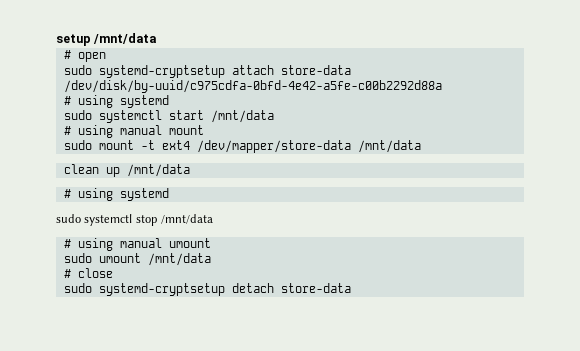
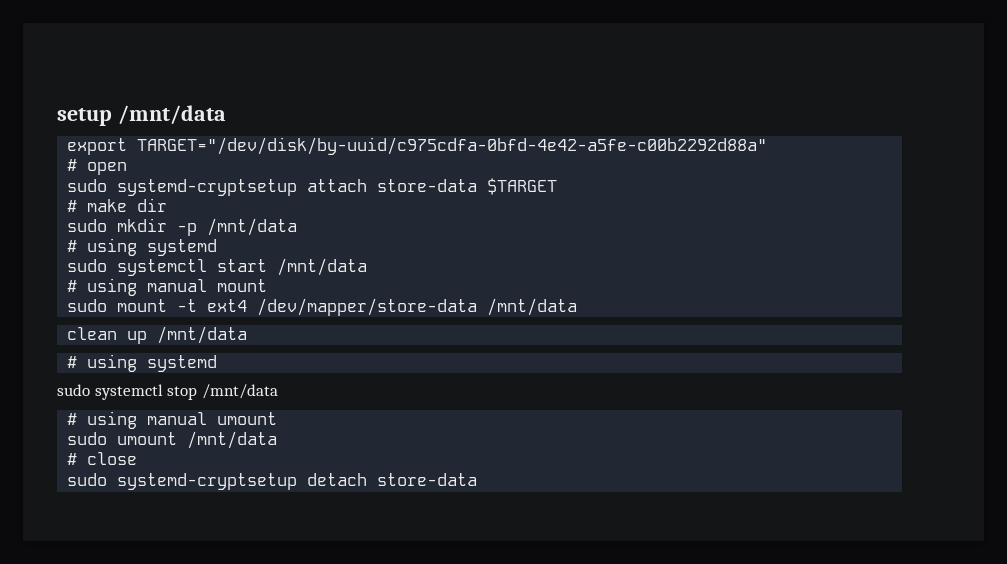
+ export TARGET="/dev/disk/by-uuid/c975cdfa-0bfd-4e42-a5fe-c00b2292d88a"
- sudo systemd-cryptsetup attach store-data /dev/disk/by-uuid/c975cdfa-0bfd-4e42-a5fe-c00b2292d88a
+ sudo systemd-cryptsetup attach store-data $TARGET
+ # make dir
+ sudo mkdir -p /mnt/data

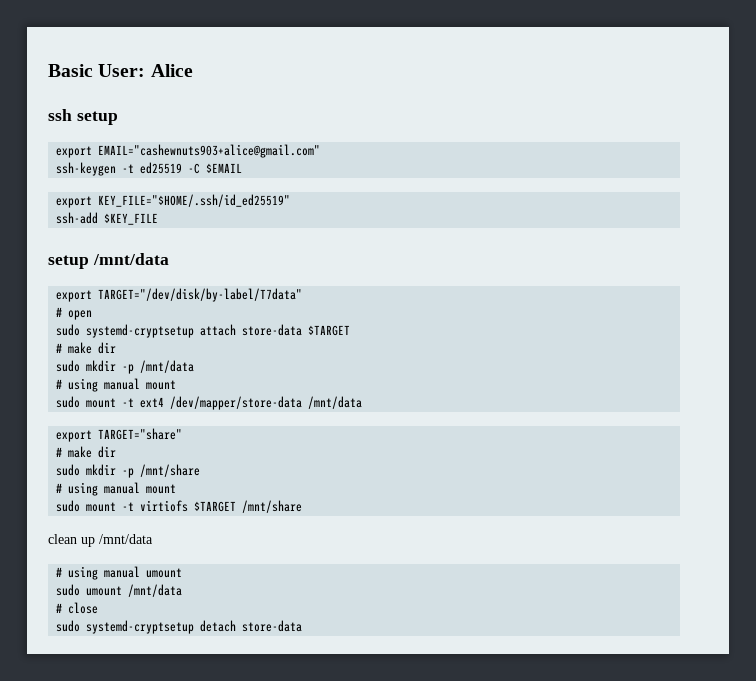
+ Basic User: Alice
+ ssh setup
+ export EMAIL="cashewnuts903+alice@gmail.com"
+ ssh-keygen -t ed25519 -C $EMAIL
+ export KEY_FILE="$HOME/.ssh/id_ed25519"
+ ssh-add $KEY_FILE
- export TARGET="/dev/disk/by-uuid/c975cdfa-0bfd-4e42-a5fe-c00b2292d88a"
+ export TARGET="/dev/disk/by-label/T7data"
  sudo mkdir -p /mnt/data
- # using systemd
- sudo systemctl start /mnt/data
+ export TARGET="share"
+ # make dir
+ sudo mkdir -p /mnt/share
+ # using manual mount
+ sudo mount -t virtiofs $TARGET /mnt/share
  clean up /mnt/data
- # using systemd
- sudo systemctl stop /mnt/data

